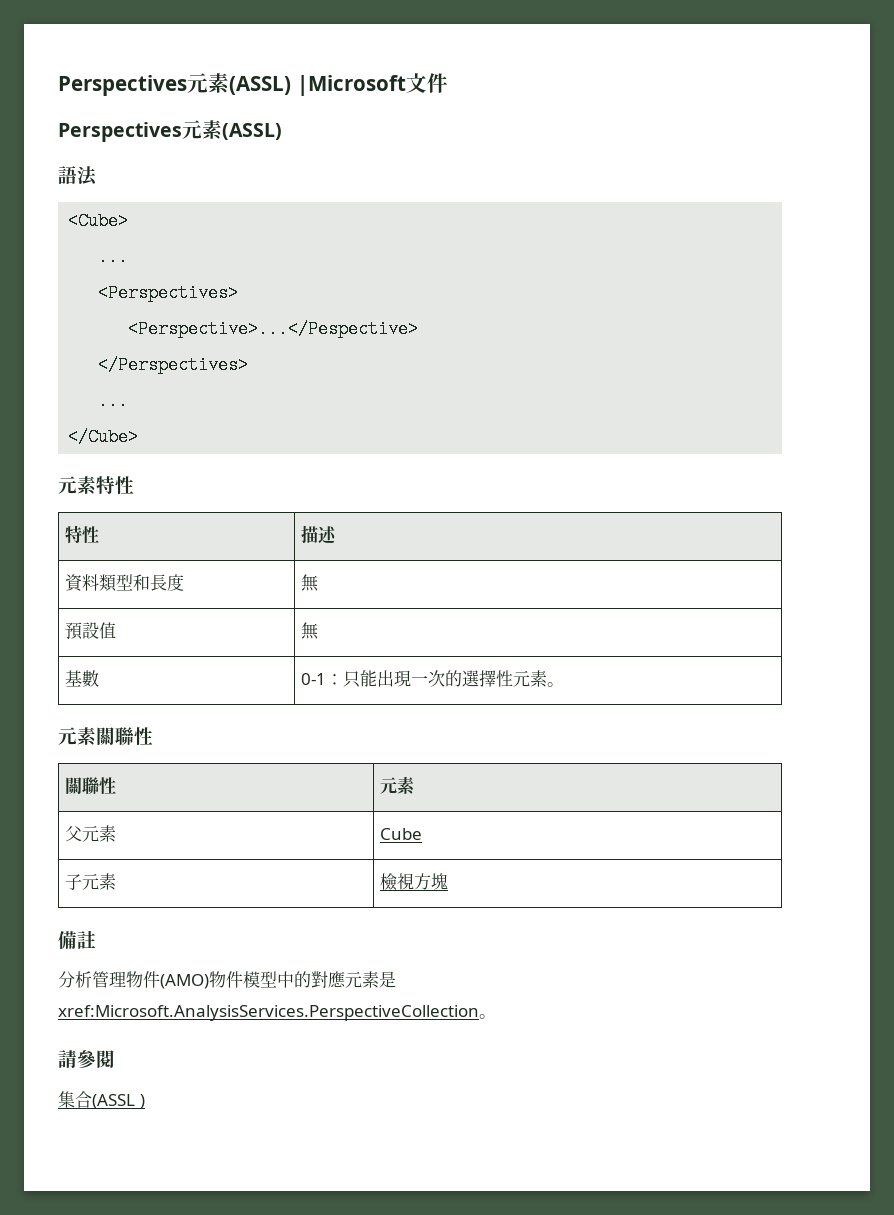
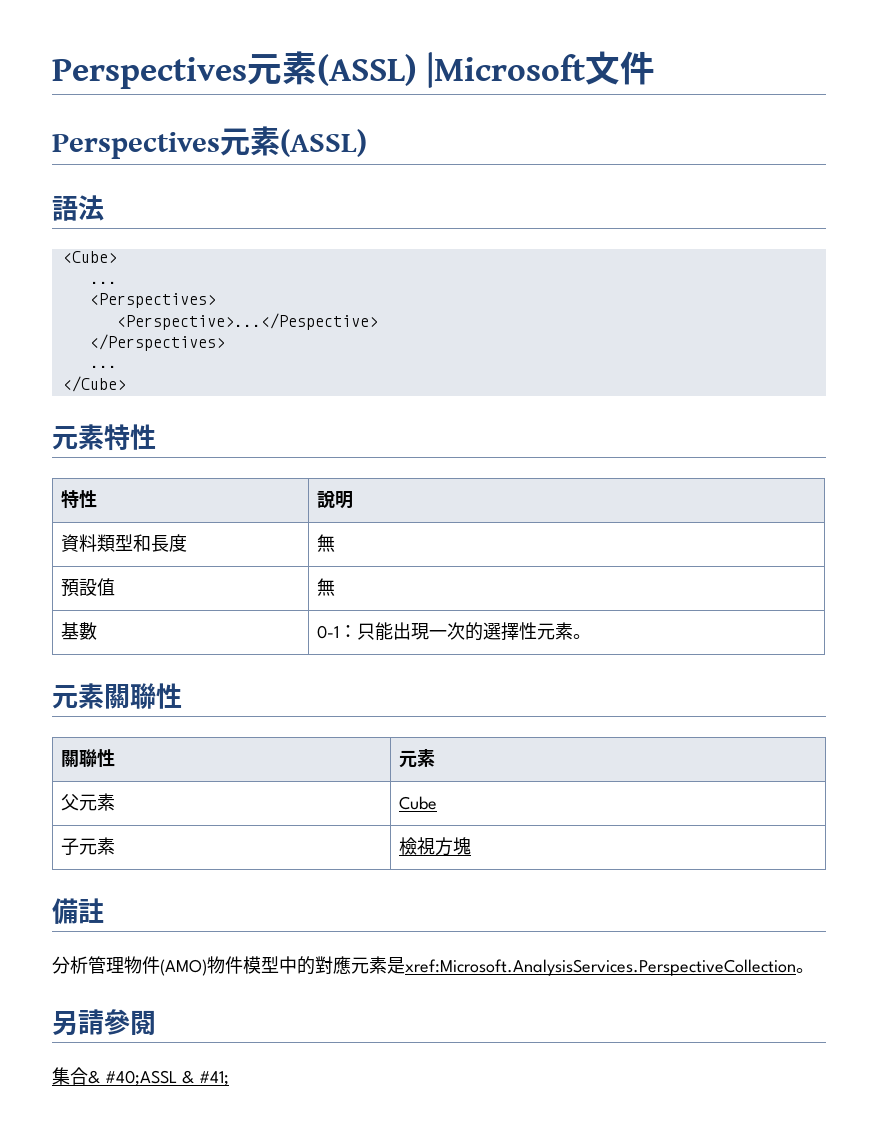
- 特性 | 描述
+ 特性 | 說明
- 請參閱
+ 另請參閱
- 集合(ASSL )
+ 集合& #40;ASSL & #41;

